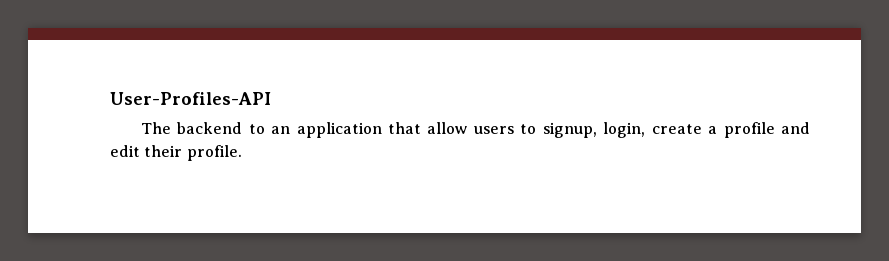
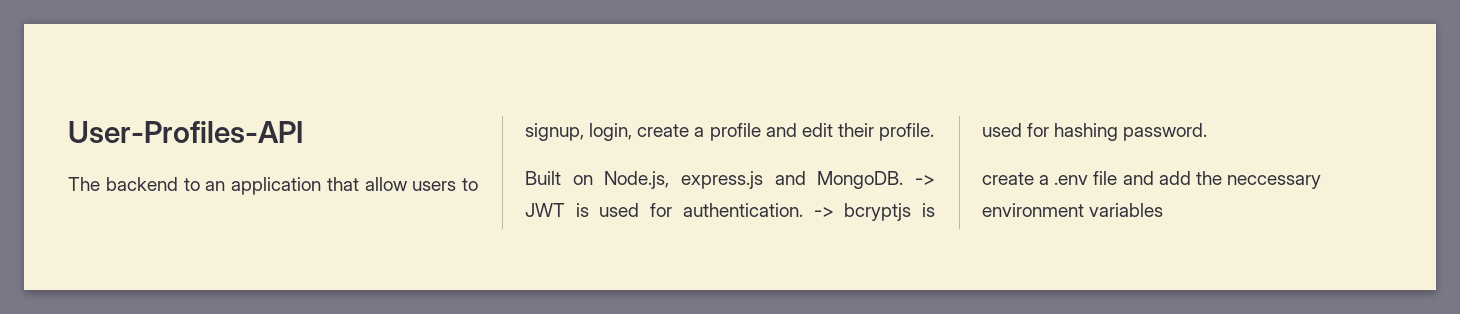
+ Built on Node.js, express.js and MongoDB. -> JWT is used for authentication. -> bcryptjs is used for hashing password.
+ create a .env file and add the neccessary environment variables

